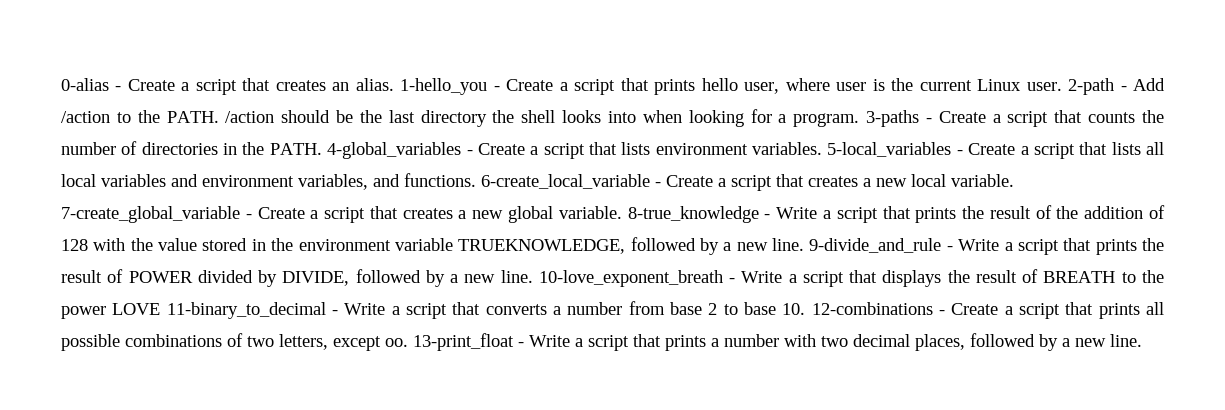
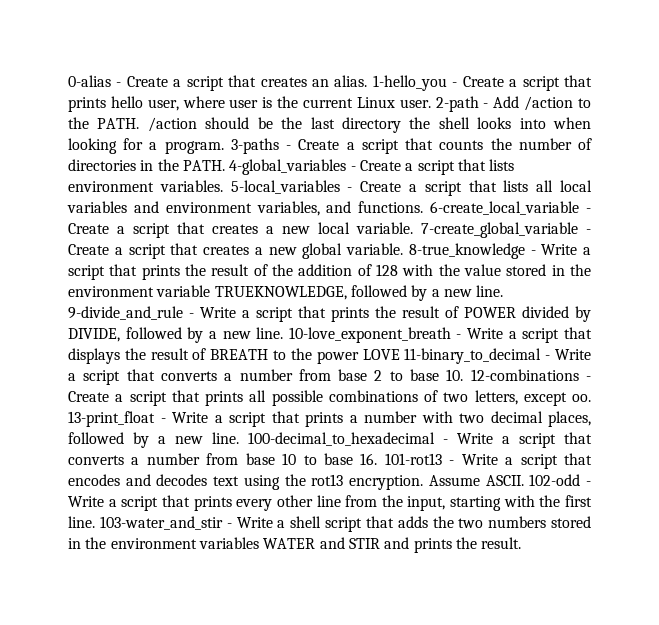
+ 100-decimal_to_hexadecimal - Write a script that converts a number from base 10 to base 16. 101-rot13 - Write a script that encodes and decodes text using the rot13 encryption. Assume ASCII. 102-odd - Write a script that prints every other line from the input, starting with the first line. 103-water_and_stir - Write a shell script that adds the two numbers stored in the environment variables WATER and STIR and prints the result.

